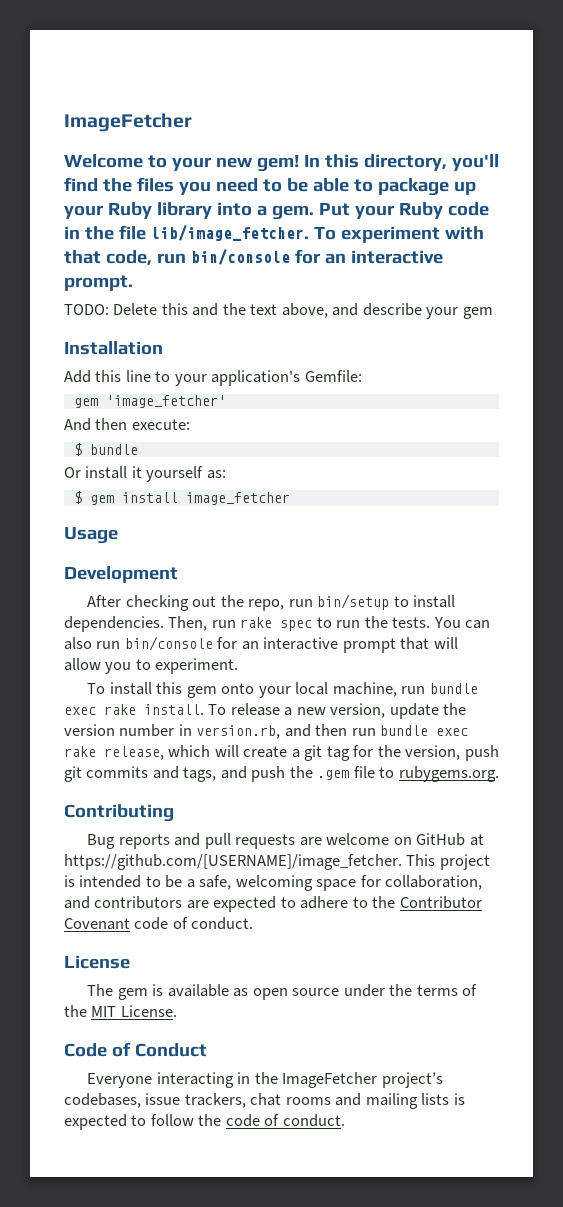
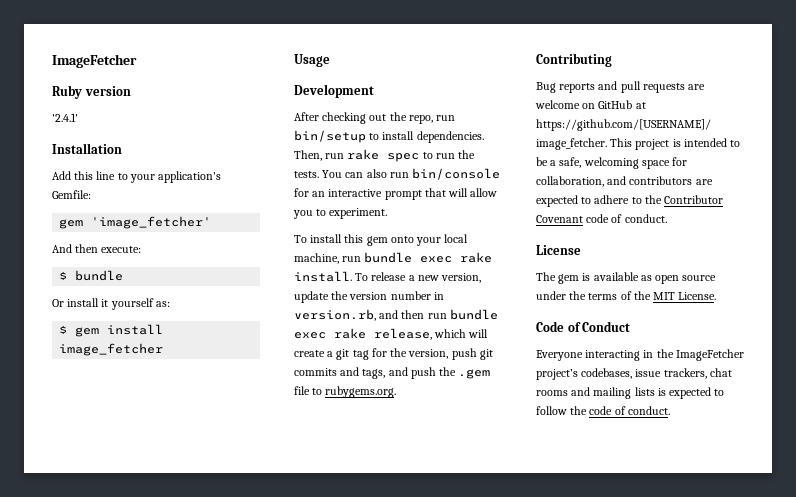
- Welcome to your new gem! In this directory, you'll find the files you need to be able to package up your Ruby library into a gem. Put your Ruby code in the file lib/image_fetcher. To experiment with that code, run bin/console for an interactive prompt.
- TODO: Delete this and the text above, and describe your gem
+ Ruby version
+ '2.4.1'

